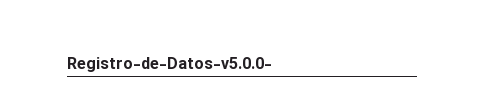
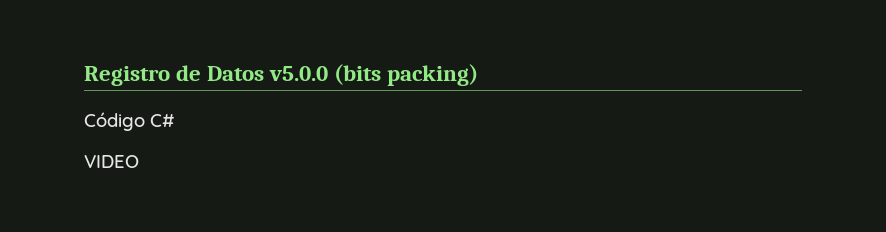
- Registro-de-Datos-v5.0.0-
+ Registro de Datos v5.0.0 (bits packing)
+ Código C#
+ VIDEO

